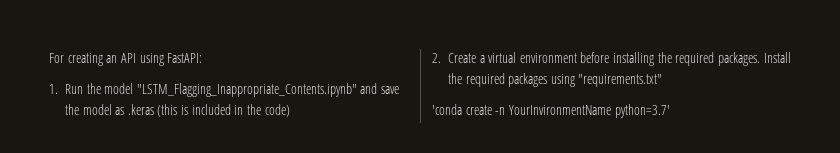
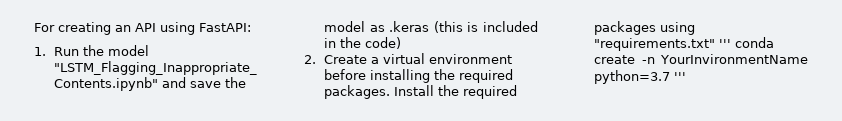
- Install the required packages using "requirements.txt"
- 'conda create -n YourInvironmentName python=3.7'
+ Install the required packages using "requirements.txt" ''' conda create -n YourInvironmentName python=3.7 '''

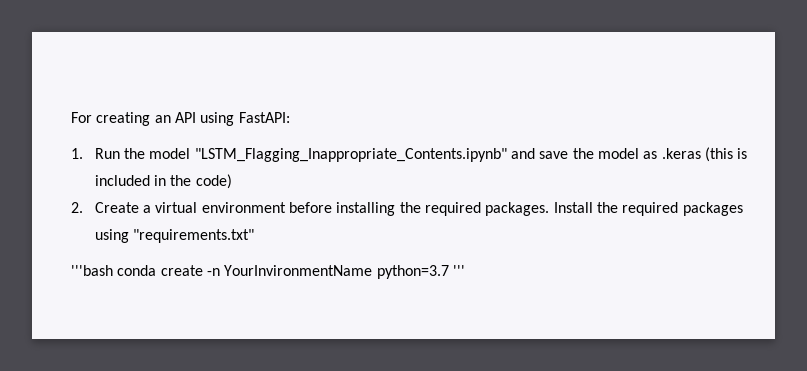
- Install the required packages using "requirements.txt" ''' conda create -n YourInvironmentName python=3.7 '''
+ Install the required packages using "requirements.txt"
+ '''bash conda create -n YourInvironmentName python=3.7 '''

